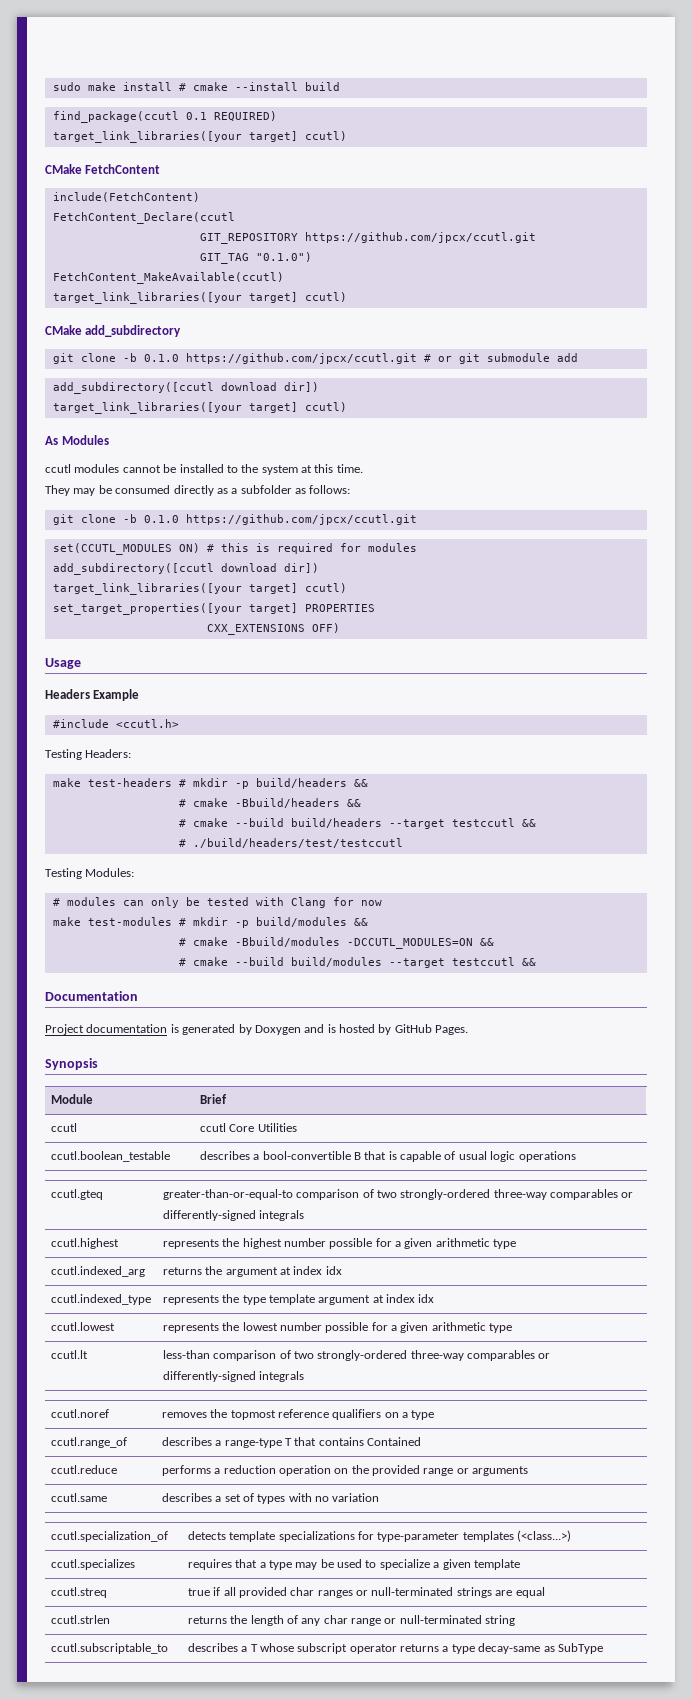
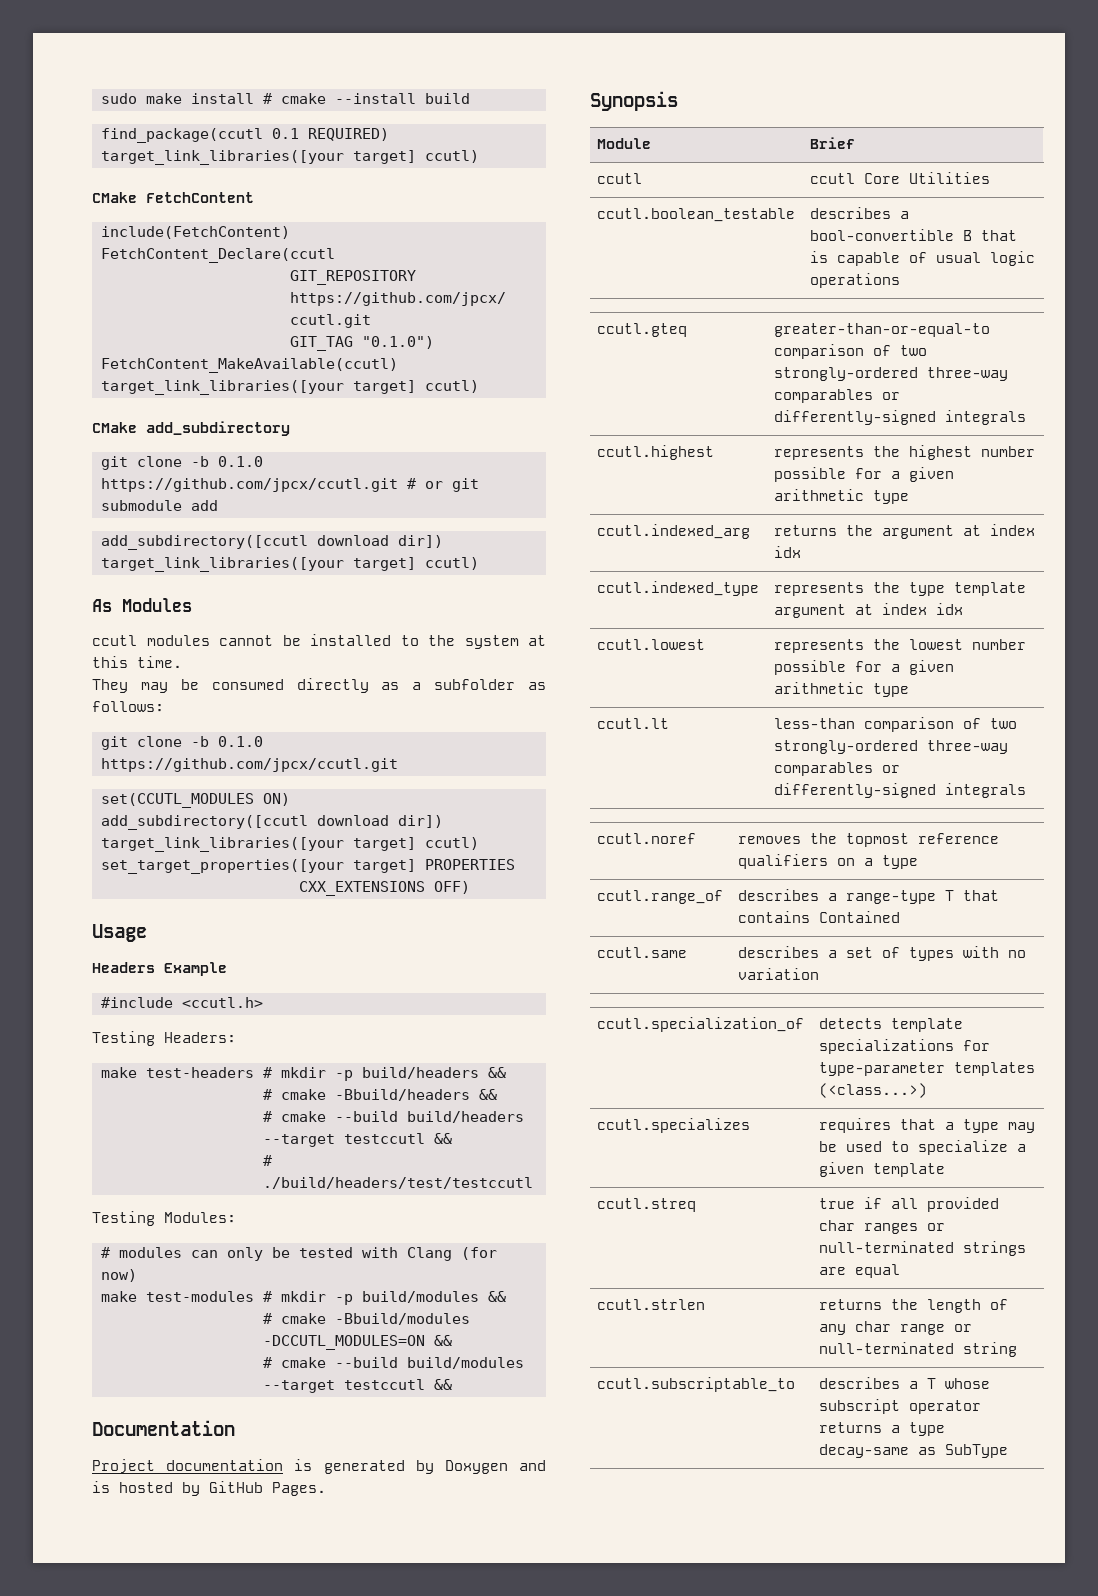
- set(CCUTL_MODULES ON) # this is required for modules
+ set(CCUTL_MODULES ON)
- # modules can only be tested with Clang for now
+ # modules can only be tested with Clang (for now)
- ccutl.reduce | performs a reduction operation on the provided range or arguments

